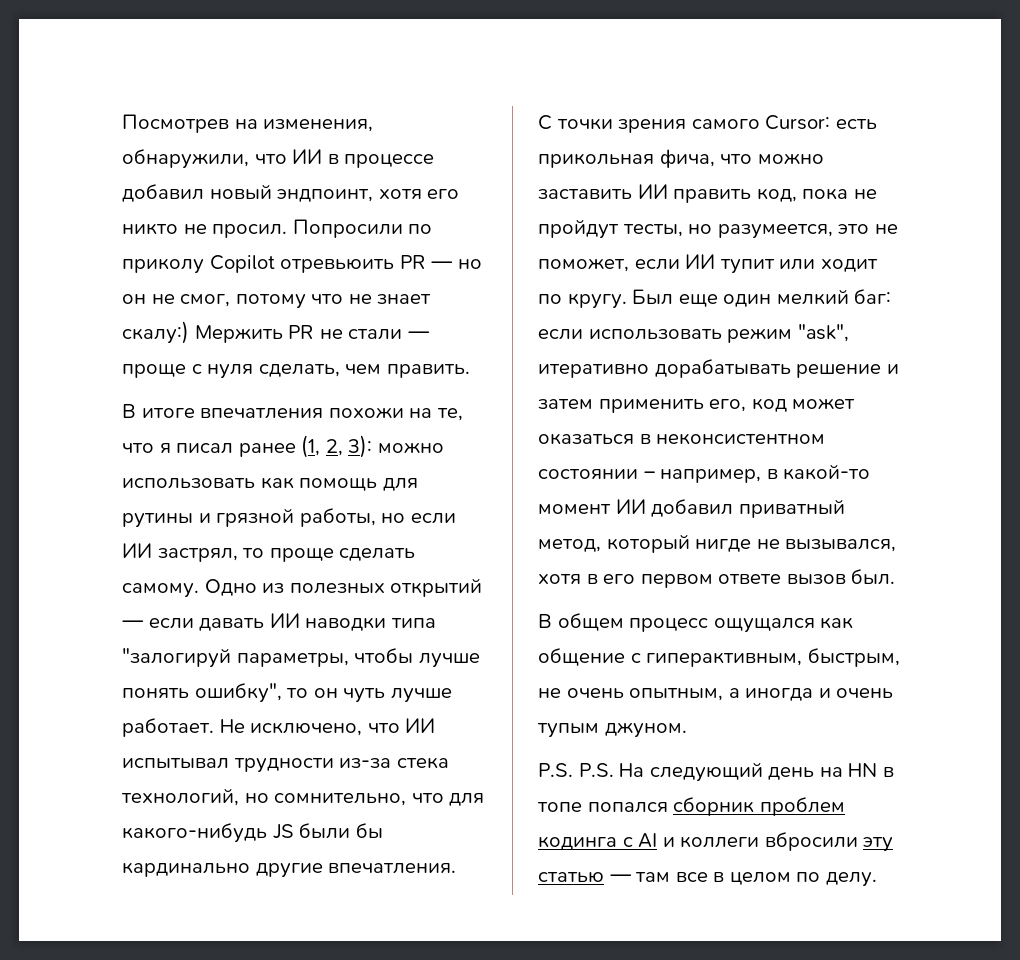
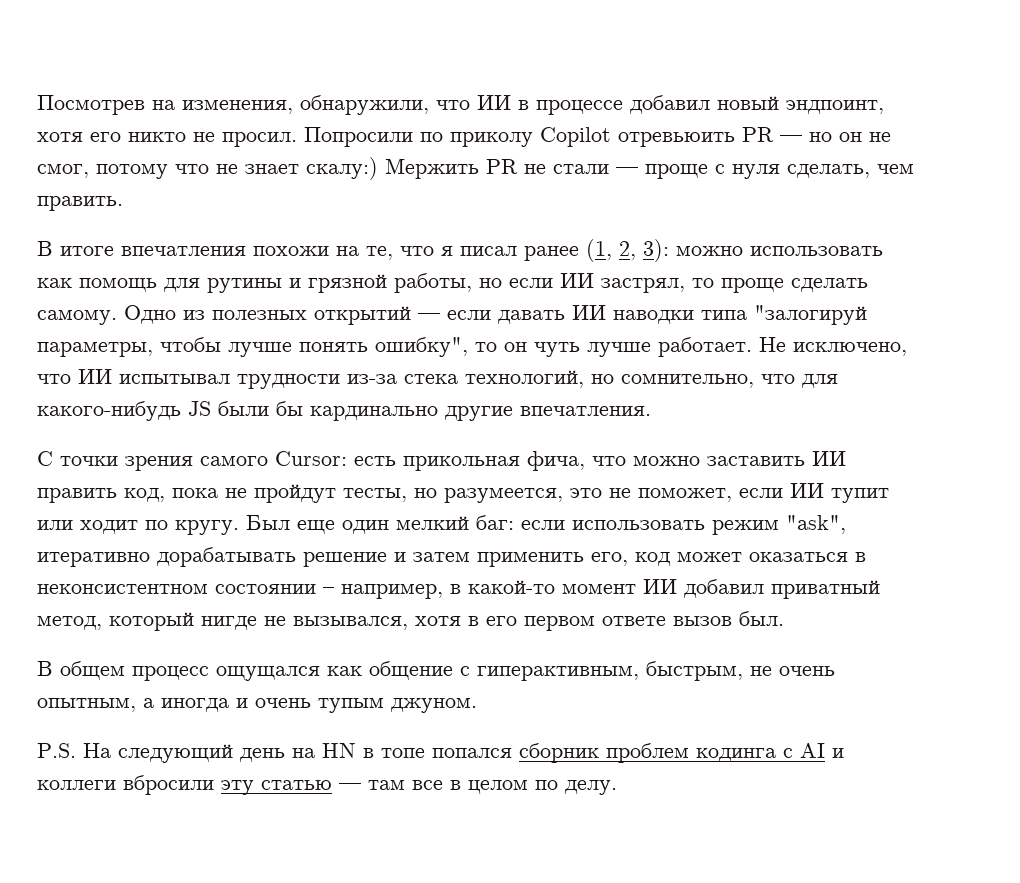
- P.S. P.S. На следующий день на HN в топе попался сборник проблем кодинга с AI и коллеги вбросили эту статью — там все в целом по делу.
+ P.S. На следующий день на HN в топе попался сборник проблем кодинга с AI и коллеги вбросили эту статью — там все в целом по делу.

